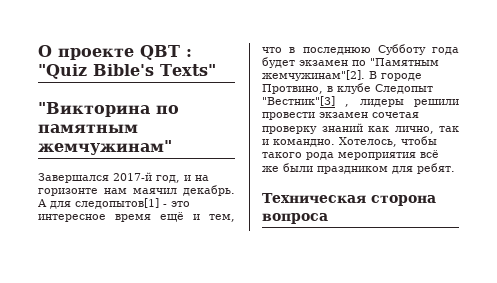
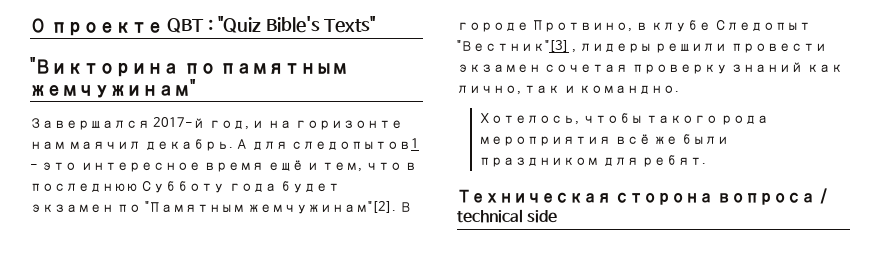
- А для следопытов[1] - это интересное время ещё и тем, что в последнюю Субботу года будет экзамен по "Памятным жемчужинам"[2].
+ А для следопытов1 - это интересное время ещё и тем, что в последнюю Субботу года будет экзамен по "Памятным жемчужинам"[2].
- В городе Протвино, в клубе Следопыт "Вестник"[3] , лидеры решили провести экзамен сочетая проверку знаний как лично, так и командно. Хотелось, чтобы такого рода мероприятия всё же были праздником для ребят.
+ В городе Протвино, в клубе Следопыт "Вестник"[3] , лидеры решили провести экзамен сочетая проверку знаний как лично, так и командно.
+ Хотелось, чтобы такого рода мероприятия всё же были праздником для ребят.
- Техническая сторона вопроса
+ Техническая сторона вопроса / technical side

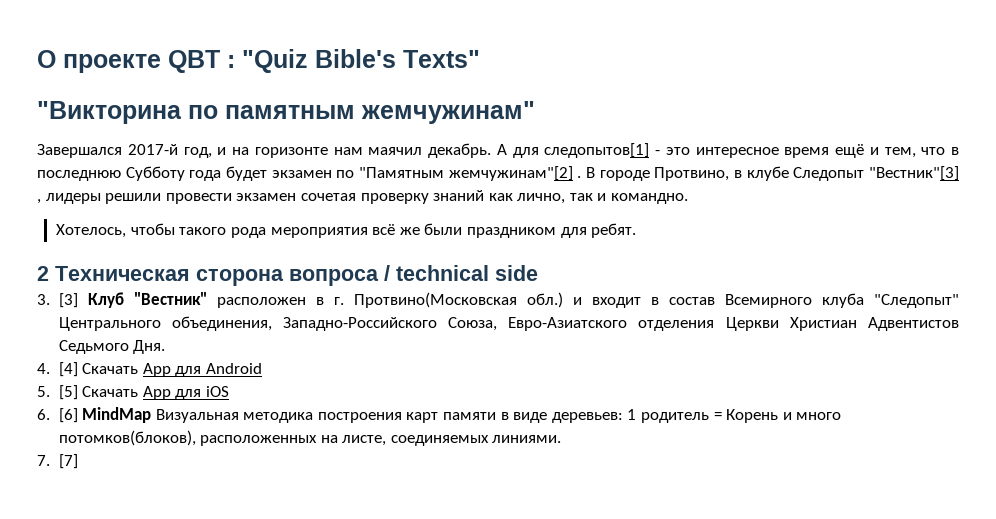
- А для следопытов1 - это интересное время ещё и тем, что в последнюю Субботу года будет экзамен по "Памятным жемчужинам"[2].
+ А для следопытов[1] - это интересное время ещё и тем, что в последнюю Субботу года будет экзамен по "Памятным жемчужинам"[2] .
- Техническая сторона вопроса / technical side
+ 2 Техническая сторона вопроса / technical side
+ 3. [3] Клуб "Вестник" расположен в г. Протвино(Московская обл.) и входит в состав Всемирного клуба "Следопыт" Центрального объединения, Западно-Российского Союза, Евро-Азиатского отделения Церкви Христиан Адвентистов Седьмого Дня.
+ 4. [4] Скачать App для Android
+ 5. [5] Скачать App для iOS
+ 6. [6] MindMap Визуальная методика построения карт памяти в виде деревьев: 1 родитель = Корень и много потомков(блоков), расположенных на листе, соединяемых линиями.
+ 7. [7]

